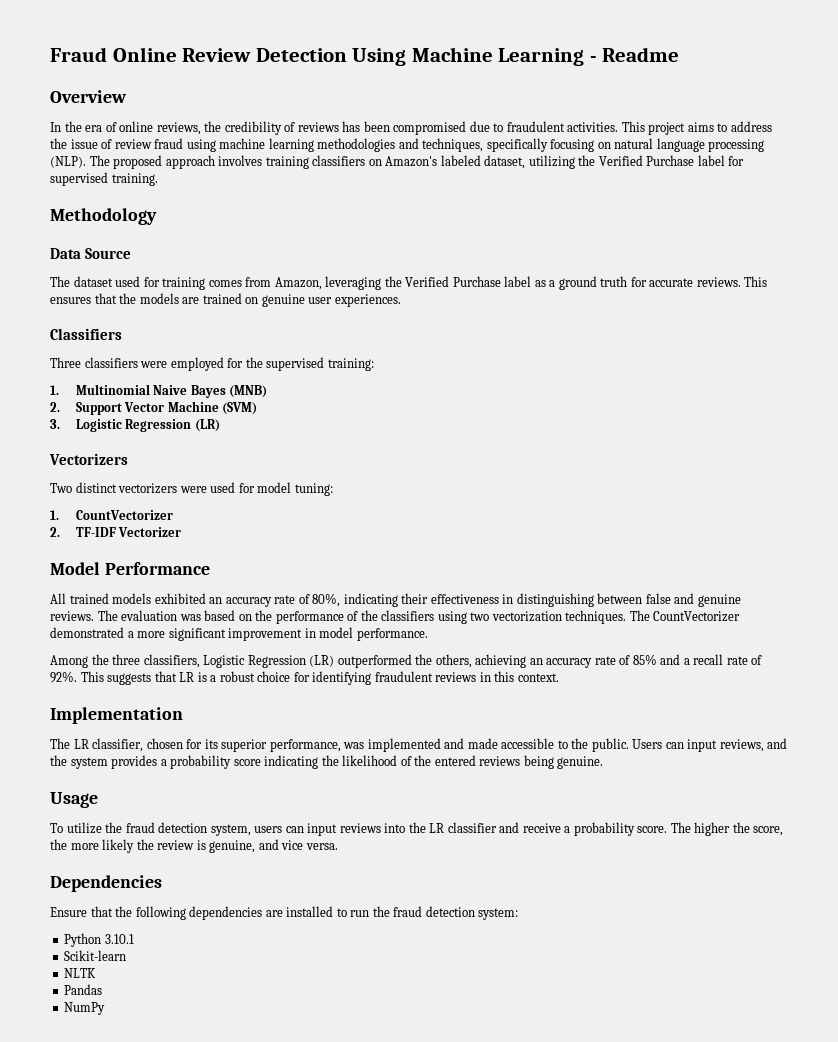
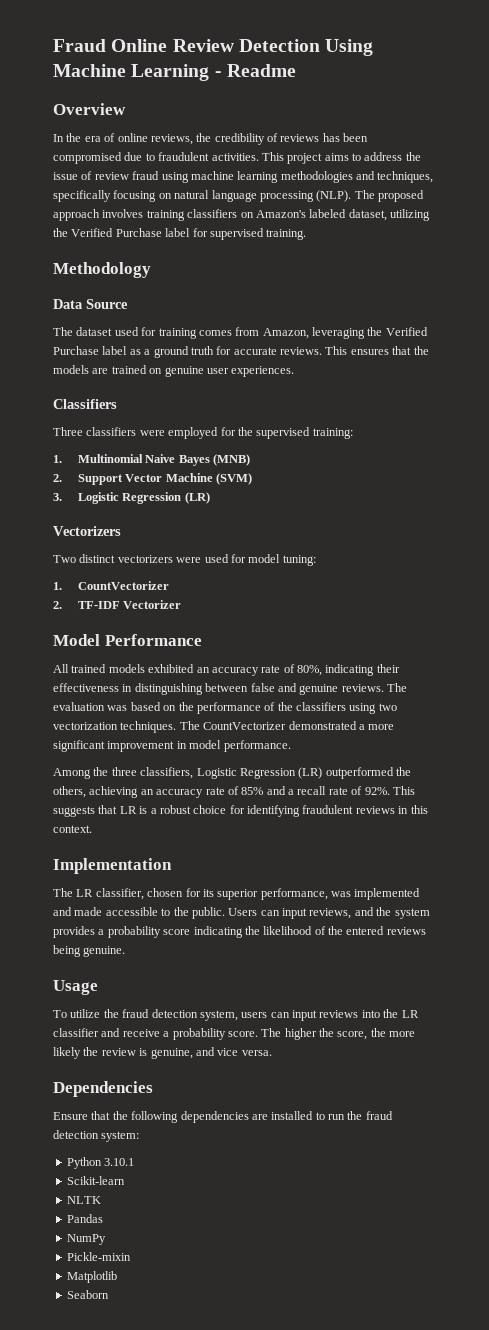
+ Pickle-mixin
+ Matplotlib
+ Seaborn

